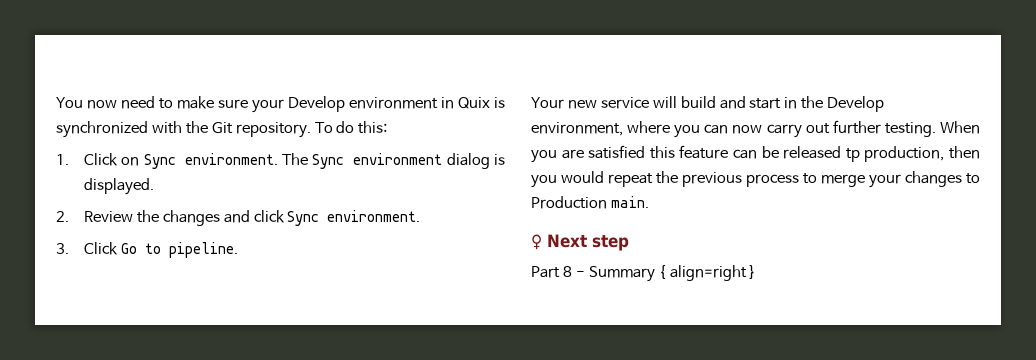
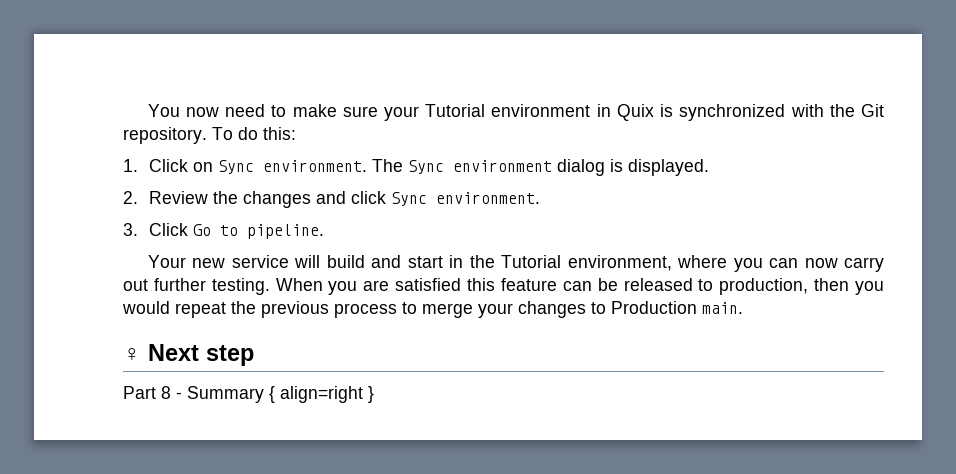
- You now need to make sure your Develop environment in Quix is synchronized with the Git repository.
+ You now need to make sure your Tutorial environment in Quix is synchronized with the Git repository.
- Your new service will build and start in the Develop environment, where you can now carry out further testing.
+ Your new service will build and start in the Tutorial environment, where you can now carry out further testing.
- When you are satisfied this feature can be released tp production, then you would repeat the previous process to merge your changes to Production main.
+ When you are satisfied this feature can be released to production, then you would repeat the previous process to merge your changes to Production main.

